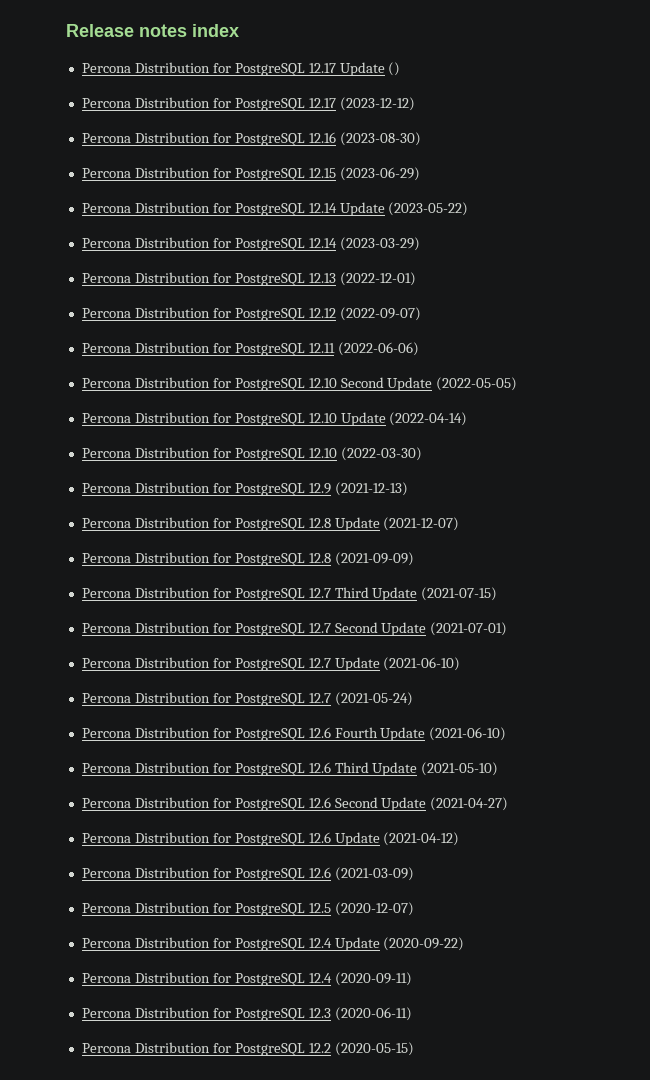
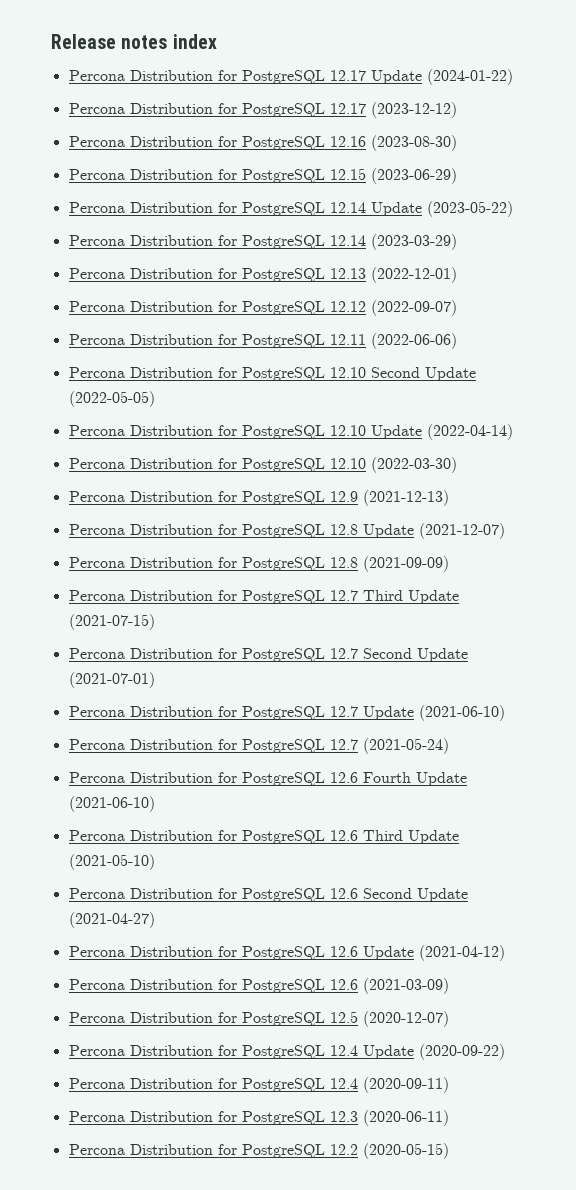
- Percona Distribution for PostgreSQL 12.17 Update ()
+ Percona Distribution for PostgreSQL 12.17 Update (2024-01-22)

